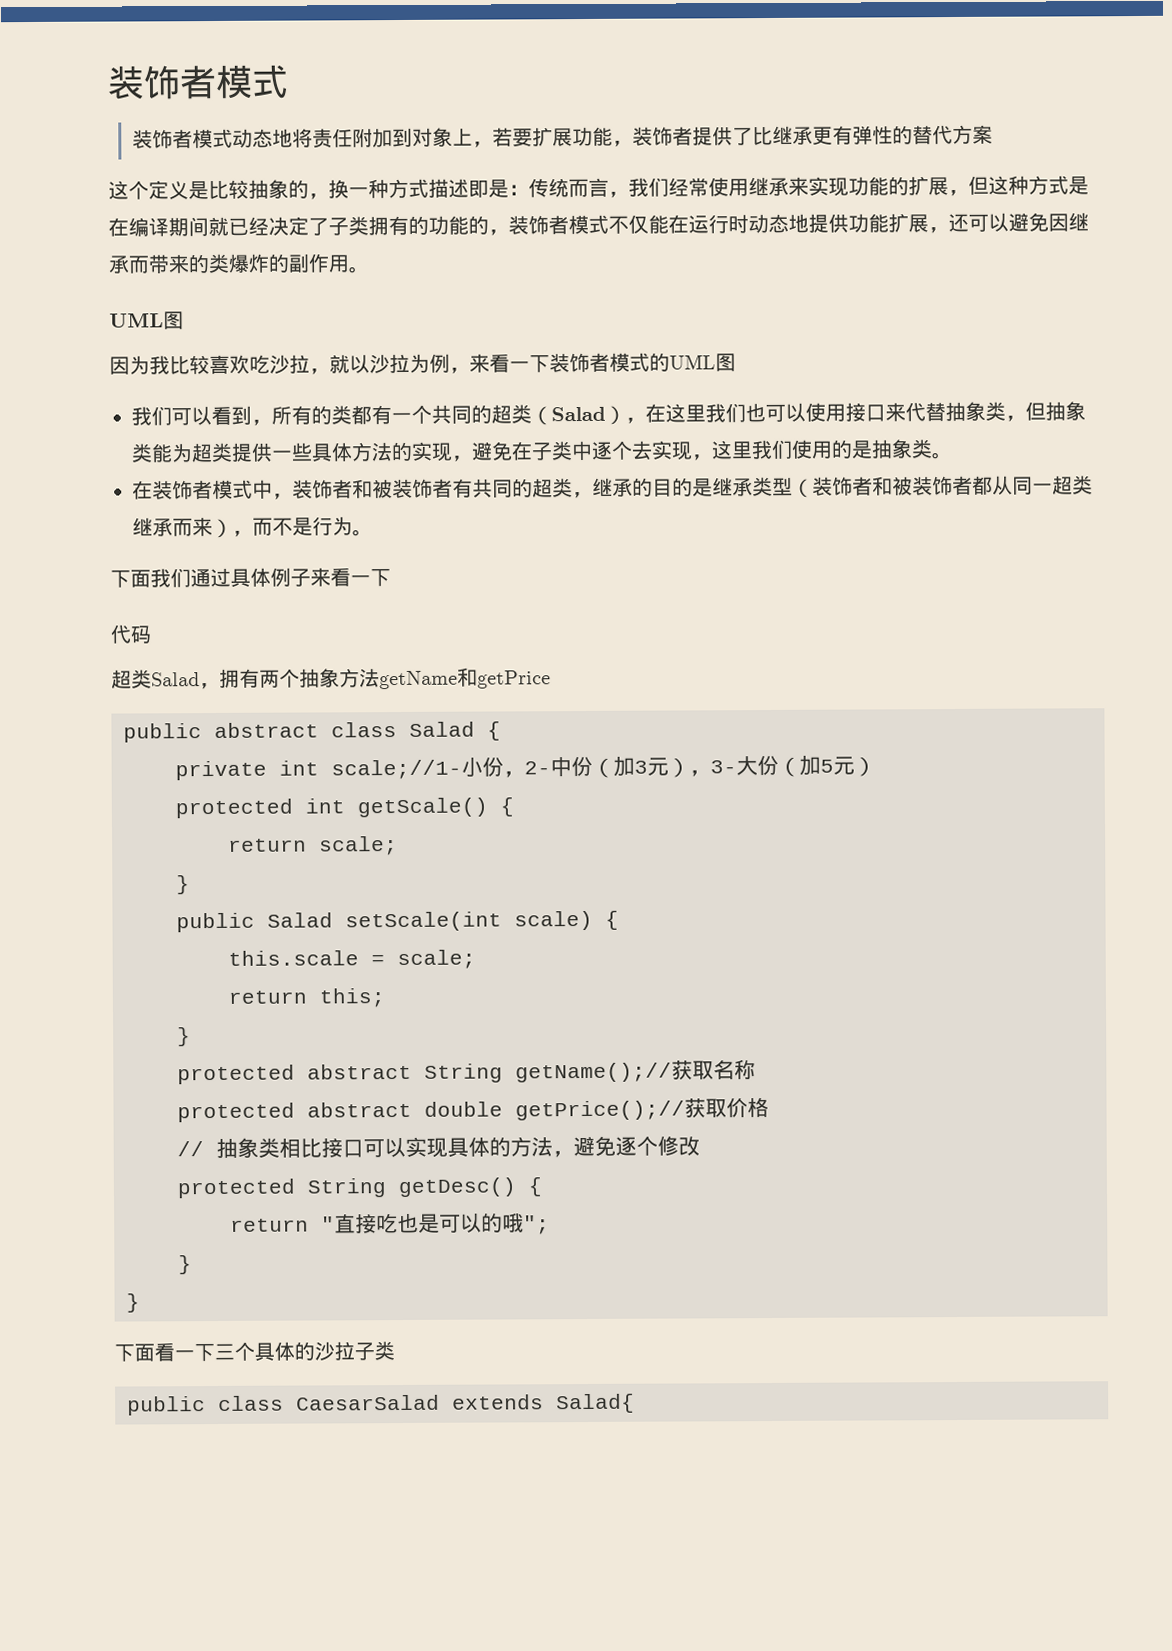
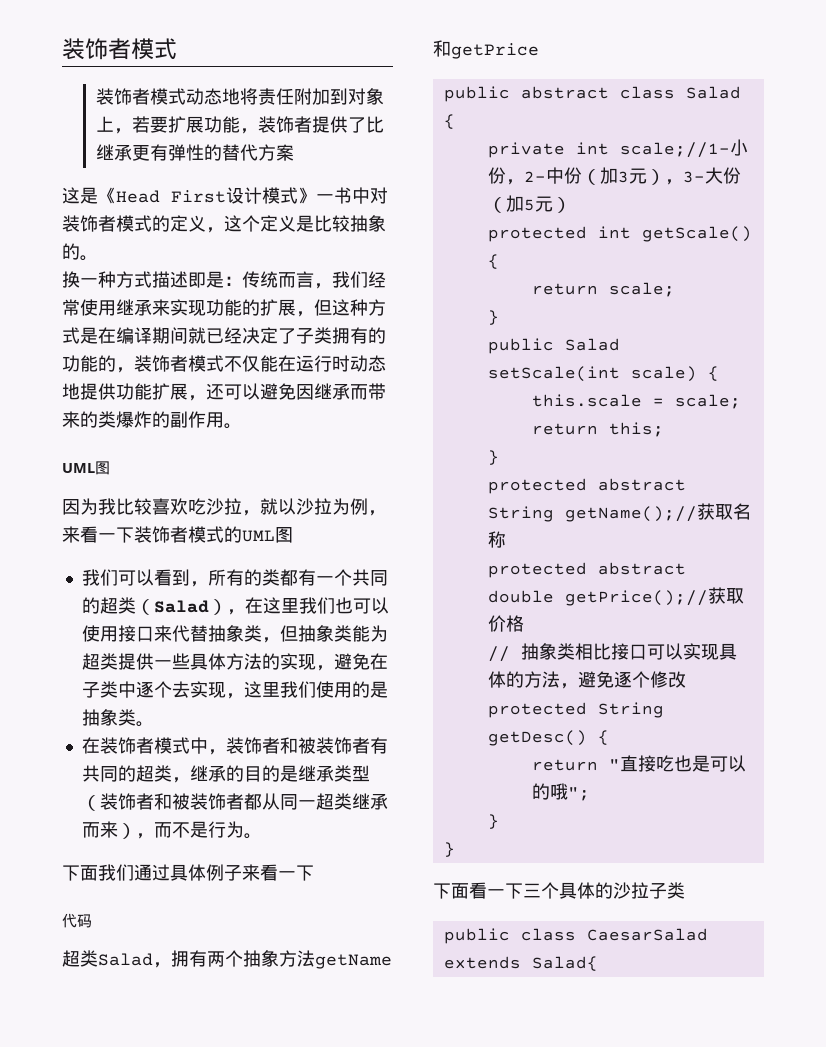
- 这个定义是比较抽象的，换一种方式描述即是：传统而言，我们经常使用继承来实现功能的扩展，但这种方式是在编译期间就已经决定了子类拥有的功能的，装饰者模式不仅能在运行时动态地提供功能扩展，还可以避免因继承而带来的类爆炸的副作用。
+ 这是《Head First设计模式》一书中对装饰者模式的定义，这个定义是比较抽象的。
+ 换一种方式描述即是：传统而言，我们经常使用继承来实现功能的扩展，但这种方式是在编译期间就已经决定了子类拥有的功能的，装饰者模式不仅能在运行时动态地提供功能扩展，还可以避免因继承而带来的类爆炸的副作用。

